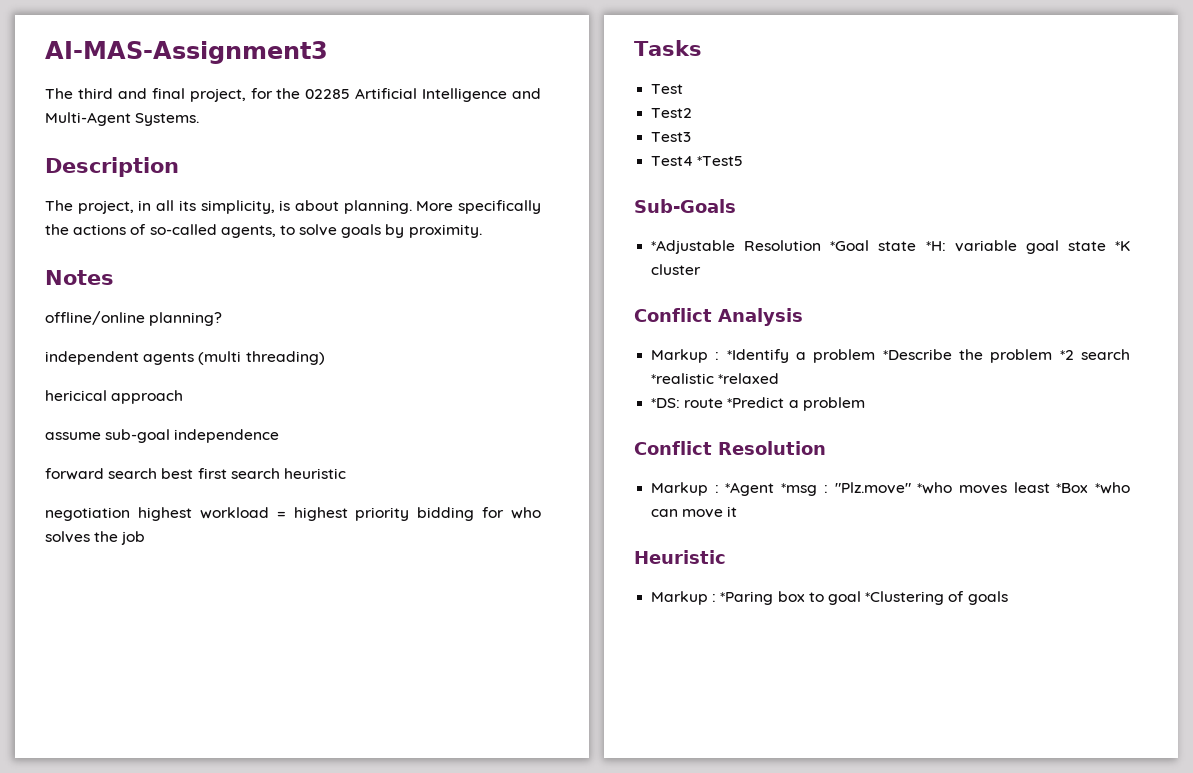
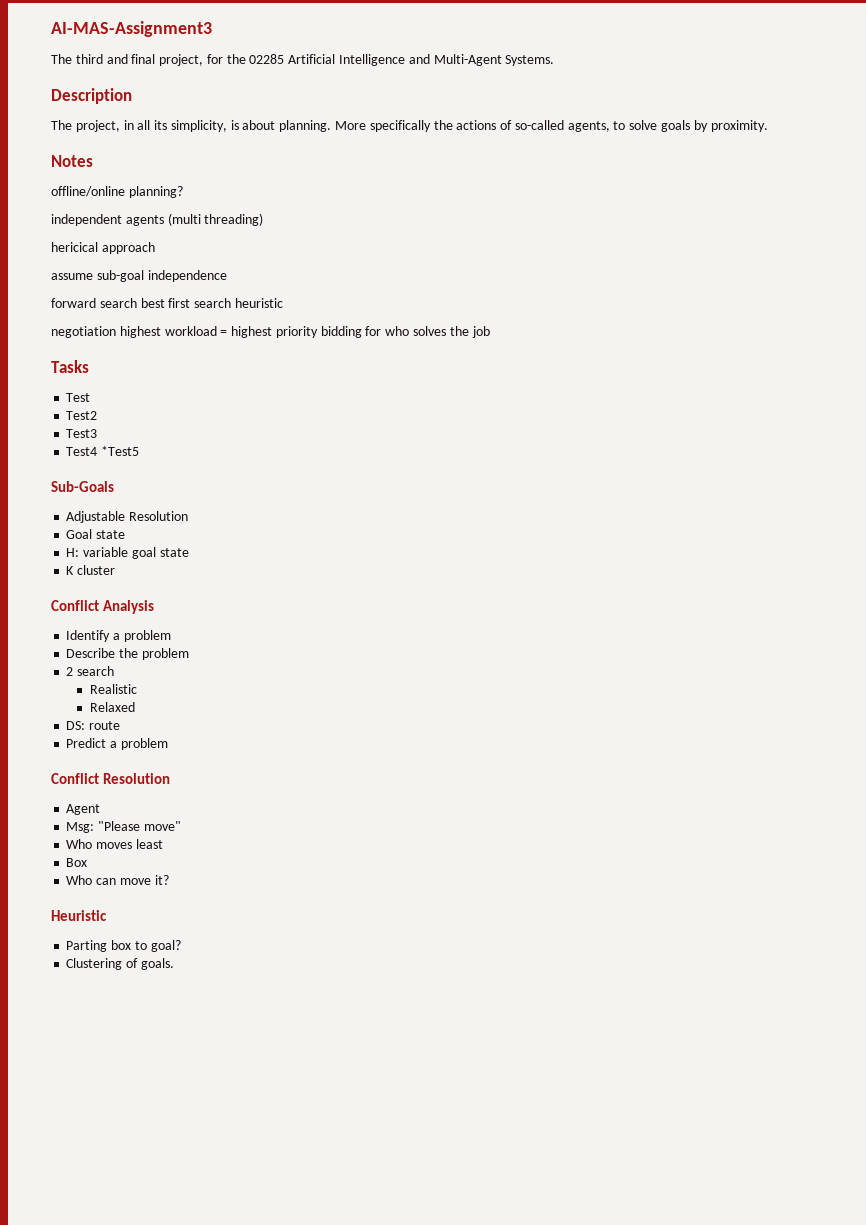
- *Adjustable Resolution *Goal state *H: variable goal state *K cluster
+ Adjustable Resolution
+ Goal state
+ H: variable goal state
+ K cluster
- Markup : *Identify a problem *Describe the problem *2 search *realistic *relaxed
- *DS: route *Predict a problem
+ Identify a problem
+ Describe the problem
+ 2 search
+ Realistic
+ Relaxed
+ DS: route
+ Predict a problem
- Markup : *Agent *msg : "Plz.move" *who moves least *Box *who can move it
+ Agent
+ Msg: "Please move"
+ Who moves least
+ Box
+ Who can move it?
- Markup : *Paring box to goal *Clustering of goals
+ Parting box to goal?
+ Clustering of goals.

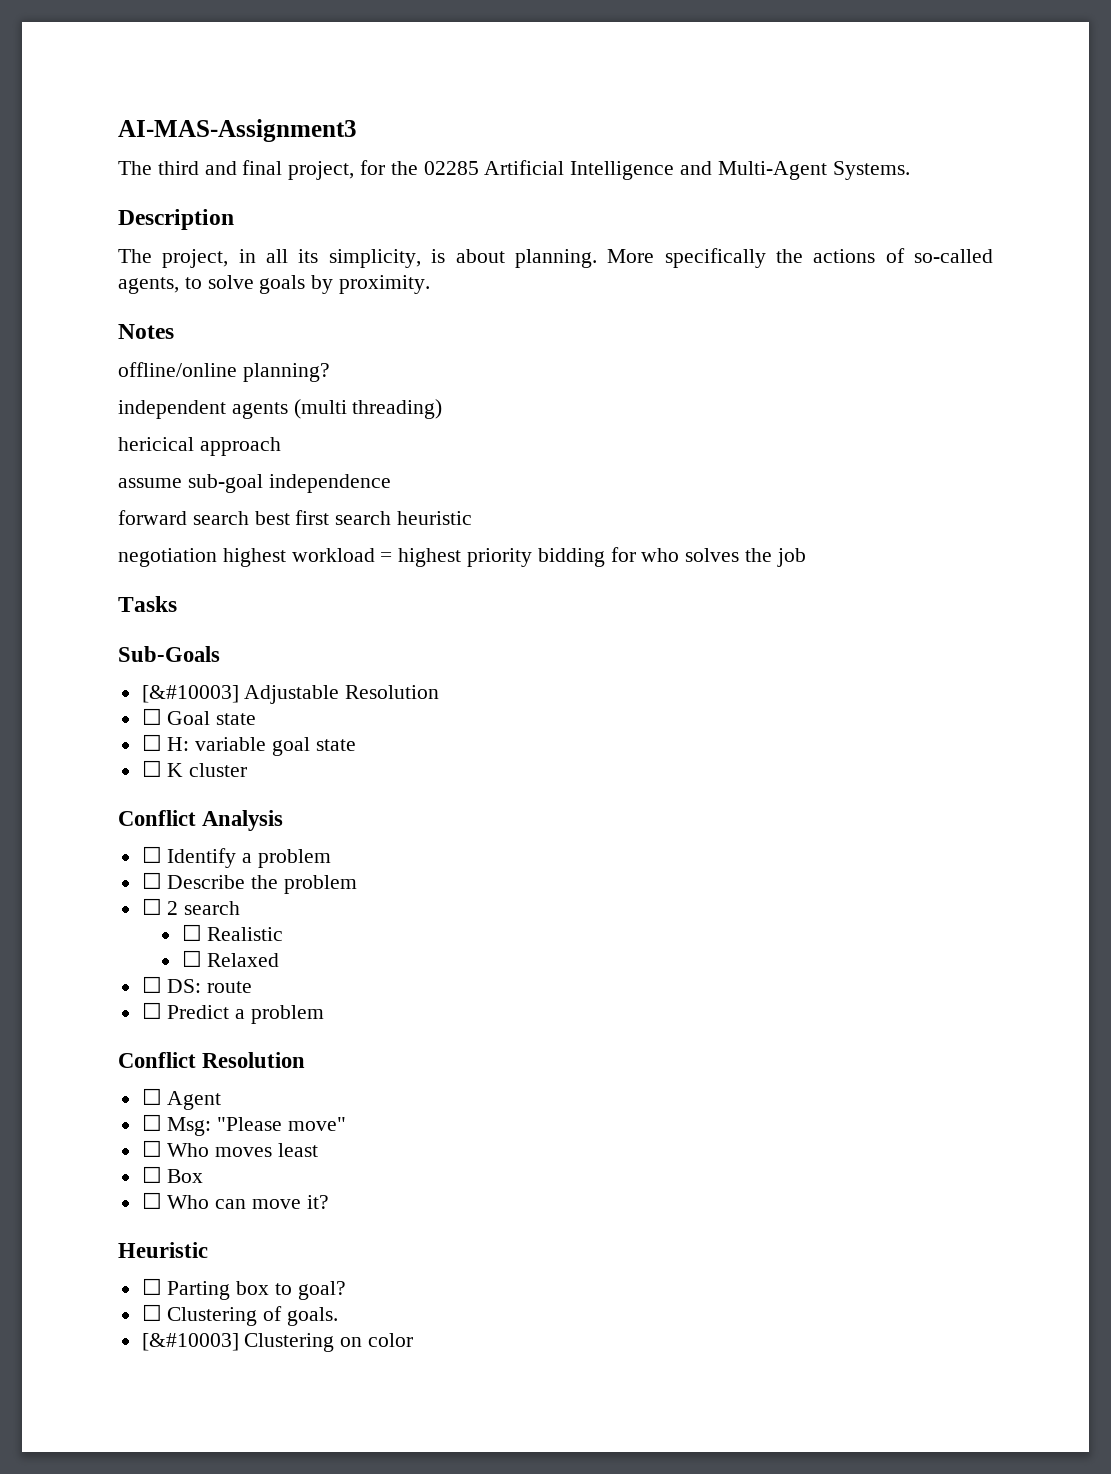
- Test
- Test2
- Test3
- Test4 *Test5
- Adjustable Resolution
+ [&#10003] Adjustable Resolution
- Goal state
+ ☐ Goal state
- H: variable goal state
+ ☐ H: variable goal state
- K cluster
+ ☐ K cluster
- Identify a problem
+ ☐ Identify a problem
- Describe the problem
+ ☐ Describe the problem
- 2 search
+ ☐ 2 search
- Realistic
+ ☐ Realistic
- Relaxed
+ ☐ Relaxed
- DS: route
+ ☐ DS: route
- Predict a problem
+ ☐ Predict a problem
- Agent
+ ☐ Agent
- Msg: "Please move"
+ ☐ Msg: "Please move"
- Who moves least
+ ☐ Who moves least
- Box
+ ☐ Box
- Who can move it?
+ ☐ Who can move it?
- Parting box to goal?
+ ☐ Parting box to goal?
- Clustering of goals.
+ ☐ Clustering of goals.
+ [&#10003] Clustering on color

